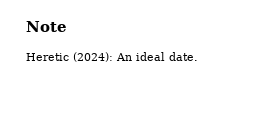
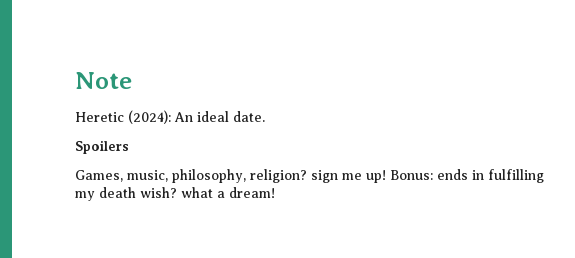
+ Spoilers
+ Games, music, philosophy, religion? sign me up! Bonus: ends in fulfilling my death wish? what a dream!

